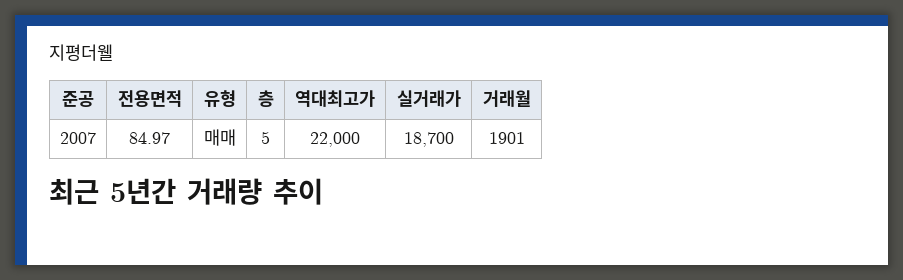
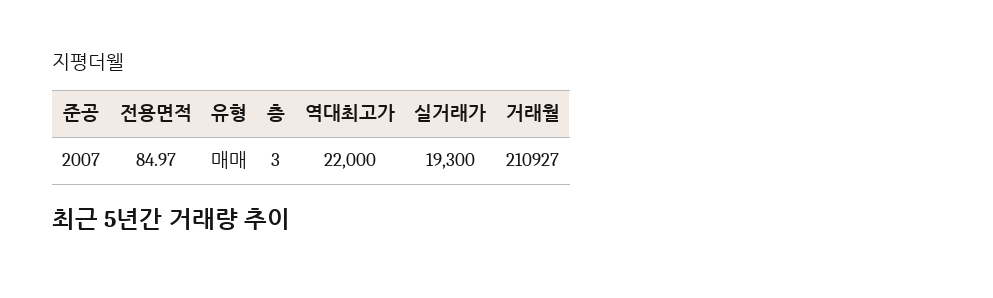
- 2007 | 84.97 | 매매 | 5 | 22,000 | 18,700 | 1901
+ 2007 | 84.97 | 매매 | 3 | 22,000 | 19,300 | 210927

